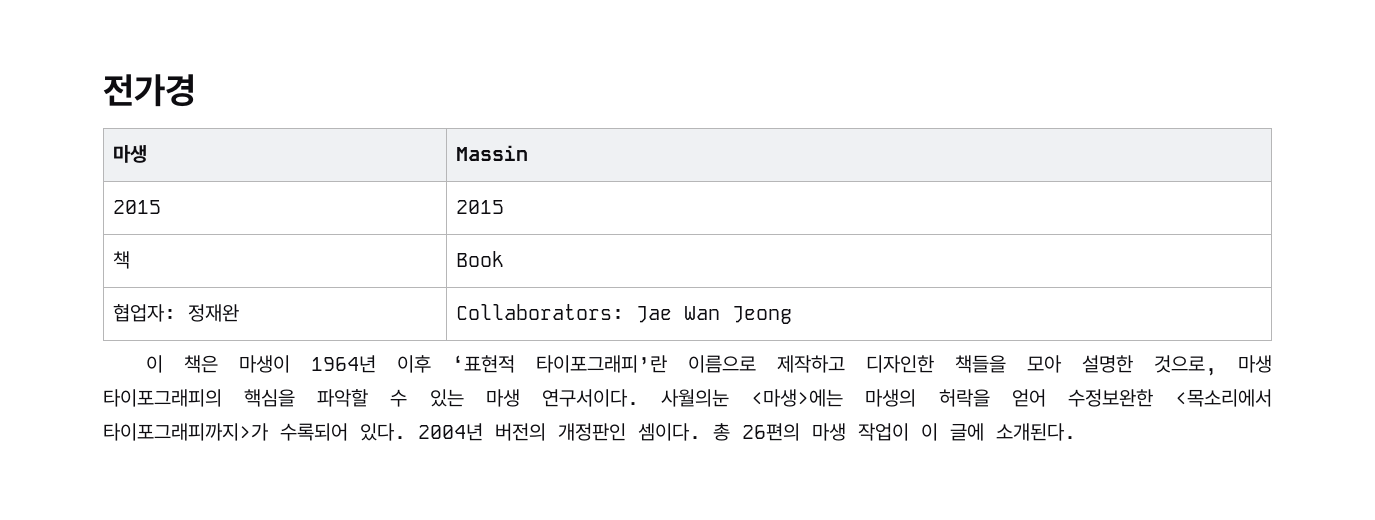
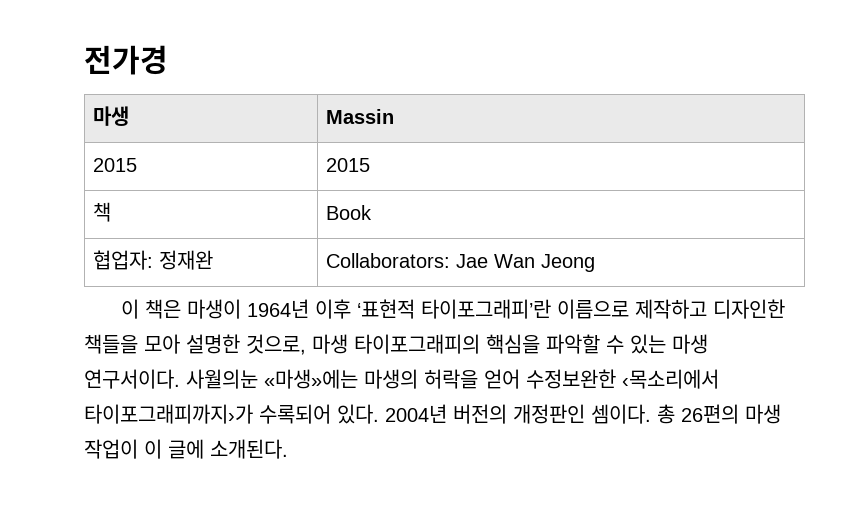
- 사월의눈 <마생>에는 마생의 허락을 얻어 수정보완한 <목소리에서 타이포그래피까지>가 수록되어 있다.
+ 사월의눈 «마생»에는 마생의 허락을 얻어 수정보완한 ‹목소리에서 타이포그래피까지›가 수록되어 있다.

